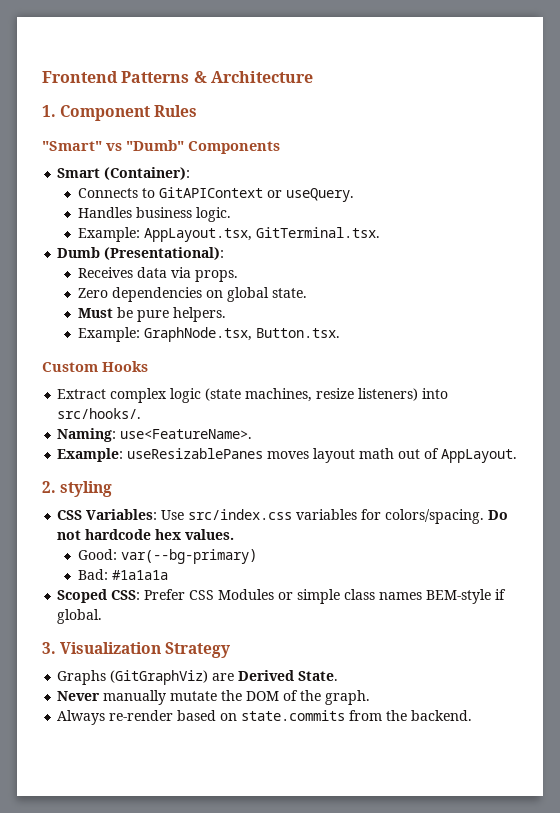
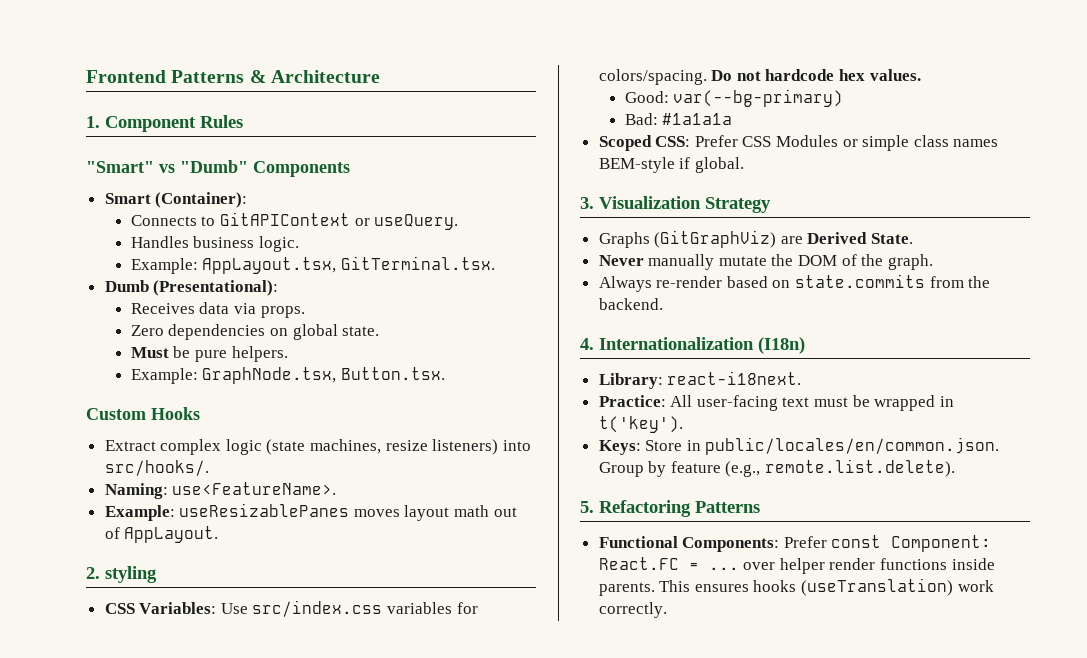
+ 4. Internationalization (I18n)
+ Library: react-i18next.
+ Practice: All user-facing text must be wrapped in t('key').
+ Keys: Store in public/locales/en/common.json. Group by feature (e.g., remote.list.delete).
+ 5. Refactoring Patterns
+ Functional Components: Prefer const Component: React.FC = ... over helper render functions inside parents. This ensures hooks (useTranslation) work correctly.

